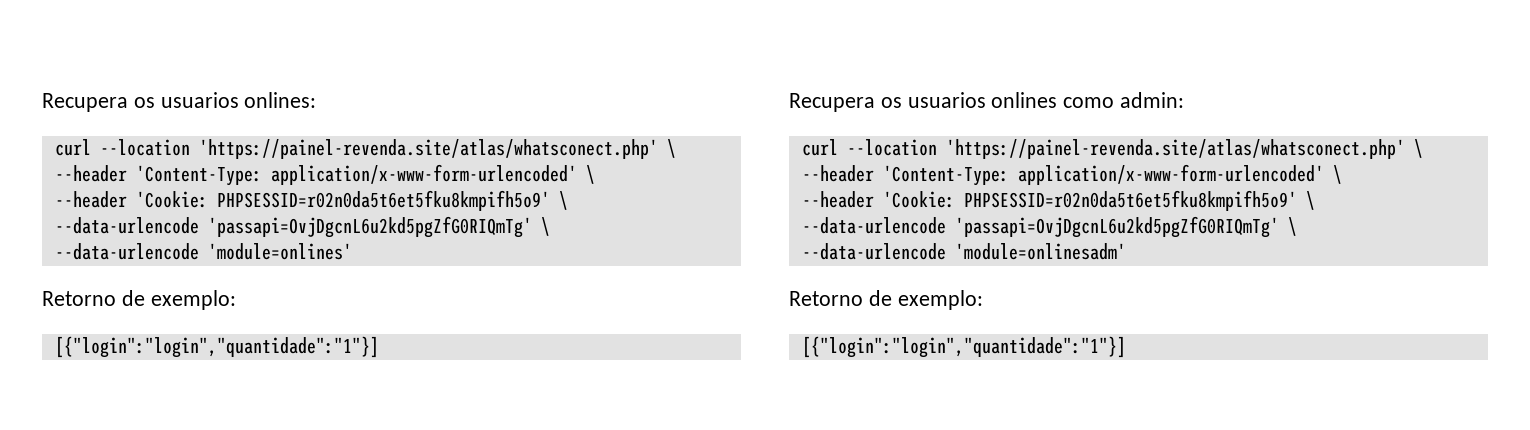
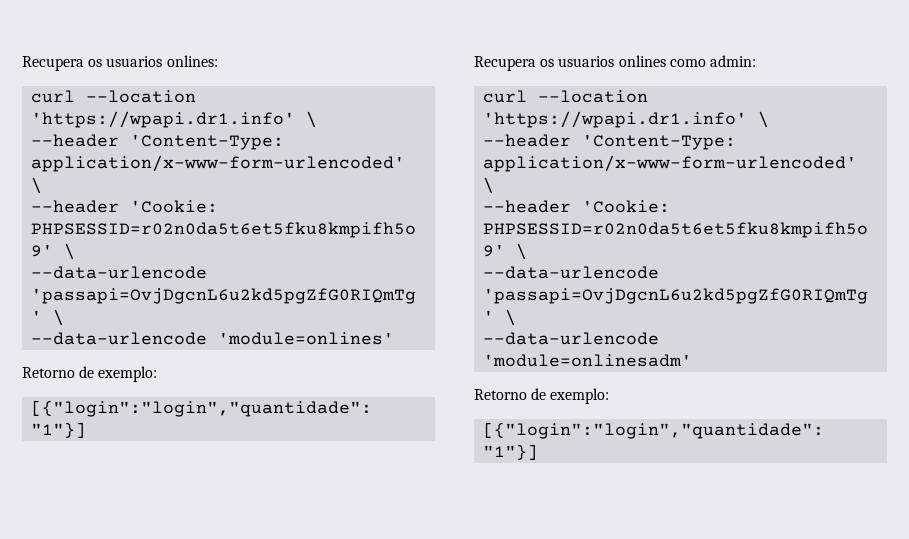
  Recupera os usuarios onlines:
- curl --location 'https://painel-revenda.site/atlas/whatsconect.php' \
+ curl --location 'https://wpapi.dr1.info' \
  Recupera os usuarios onlines como admin:
- curl --location 'https://painel-revenda.site/atlas/whatsconect.php' \
+ curl --location 'https://wpapi.dr1.info' \

